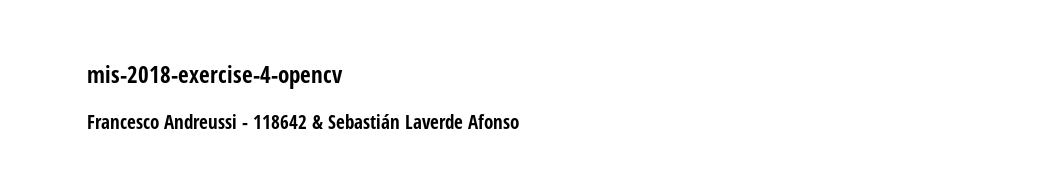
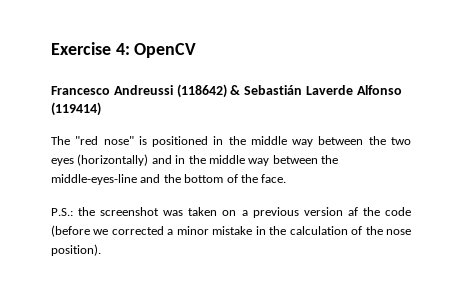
- mis-2018-exercise-4-opencv
+ Exercise 4: OpenCV
- Francesco Andreussi - 118642 & Sebastián Laverde Afonso
+ Francesco Andreussi (118642) & Sebastián Laverde Alfonso (119414)
+ The "red nose" is positioned in the middle way between the two eyes (horizontally) and in the middle way between the middle-eyes-line and the bottom of the face.
+ P.S.: the screenshot was taken on a previous version af the code (before we corrected a minor mistake in the calculation of the nose position).

